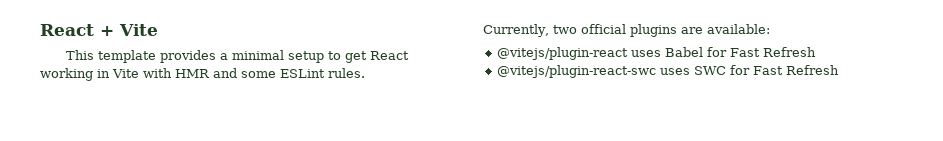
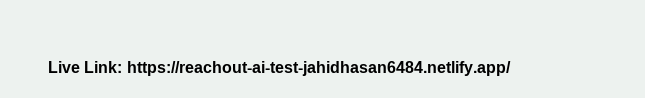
- React + Vite
- This template provides a minimal setup to get React working in Vite with HMR and some ESLint rules.
- Currently, two official plugins are available:
- @vitejs/plugin-react uses Babel for Fast Refresh
- @vitejs/plugin-react-swc uses SWC for Fast Refresh
+ Live Link: https://reachout-ai-test-jahidhasan6484.netlify.app/

